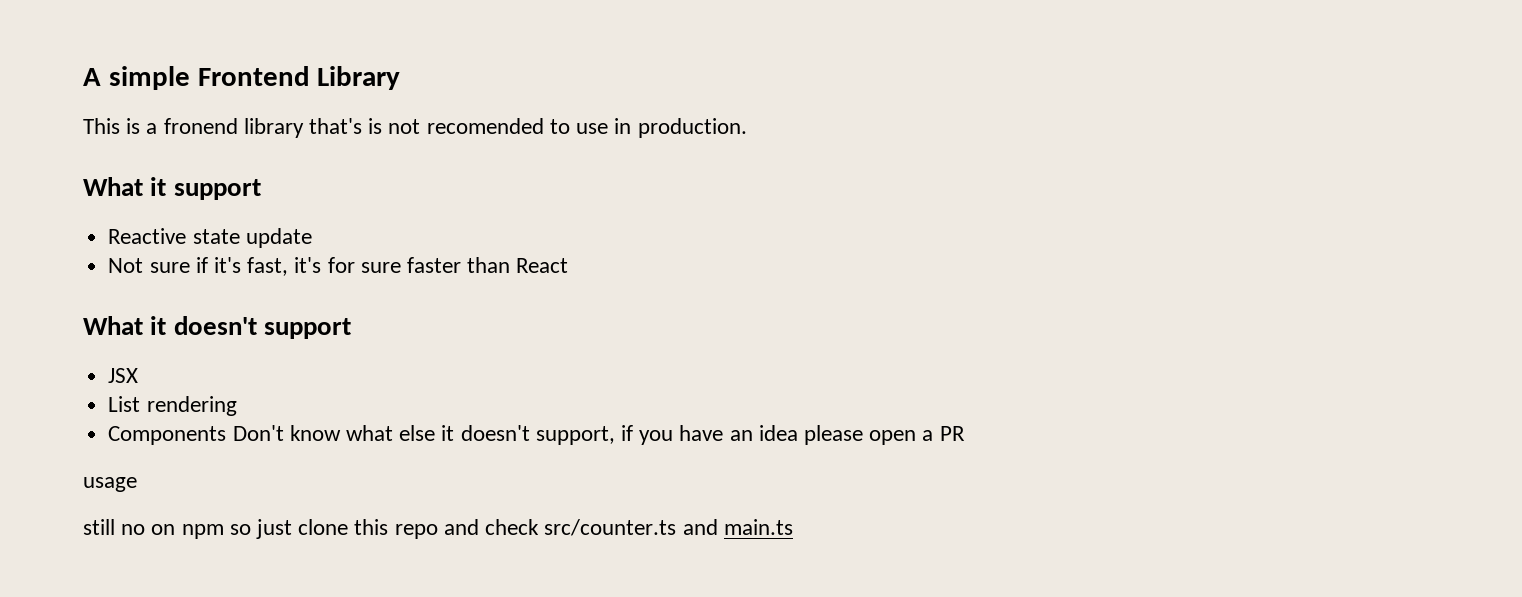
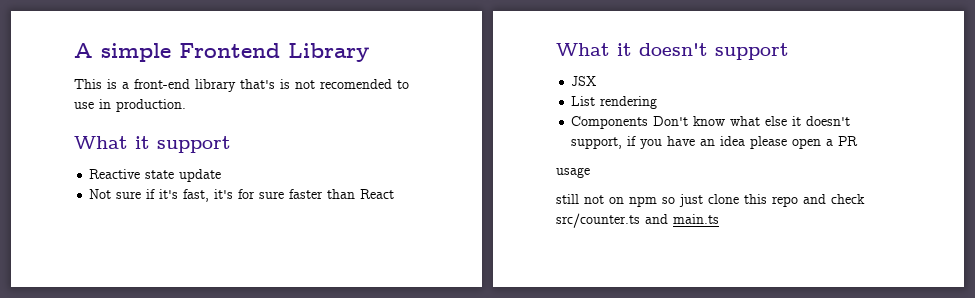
- This is a fronend library that's is not recomended to use in production.
+ This is a front-end library that's is not recomended to use in production.
- still no on npm so just clone this repo and check src/counter.ts and main.ts
+ still not on npm so just clone this repo and check src/counter.ts and main.ts

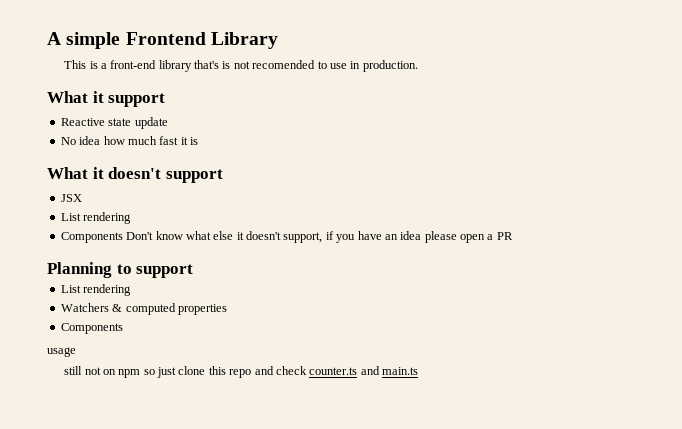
- Not sure if it's fast, it's for sure faster than React
+ No idea how much fast it is
+ Planning to support
+ List rendering
+ Watchers & computed properties
+ Components
- still not on npm so just clone this repo and check src/counter.ts and main.ts
+ still not on npm so just clone this repo and check counter.ts and main.ts

